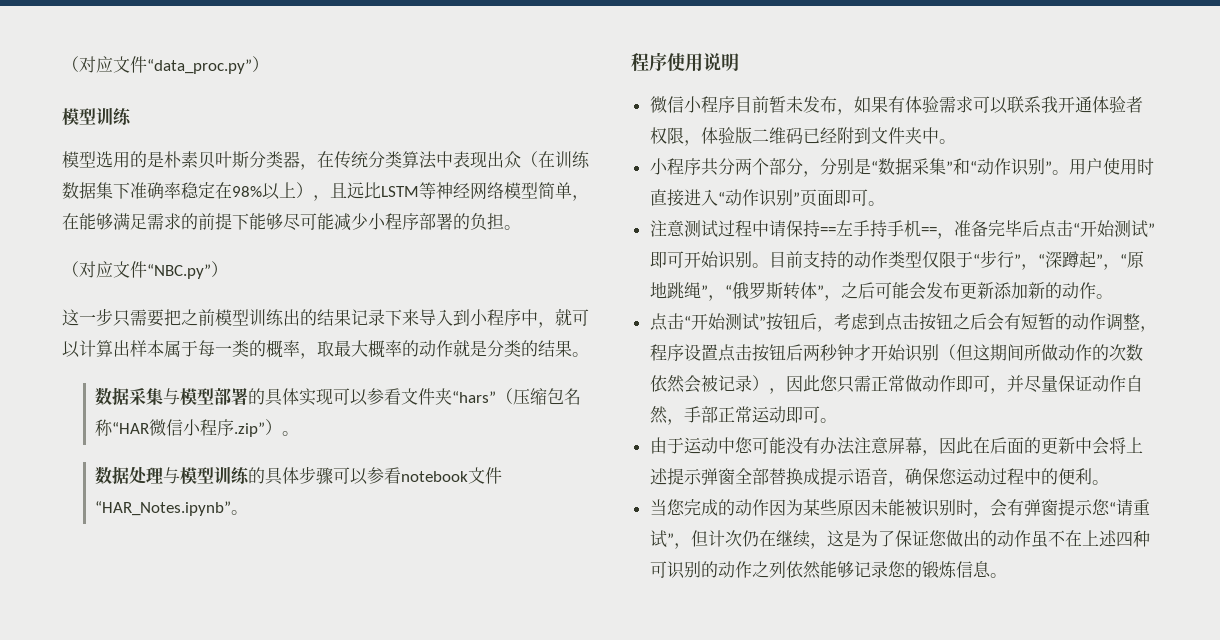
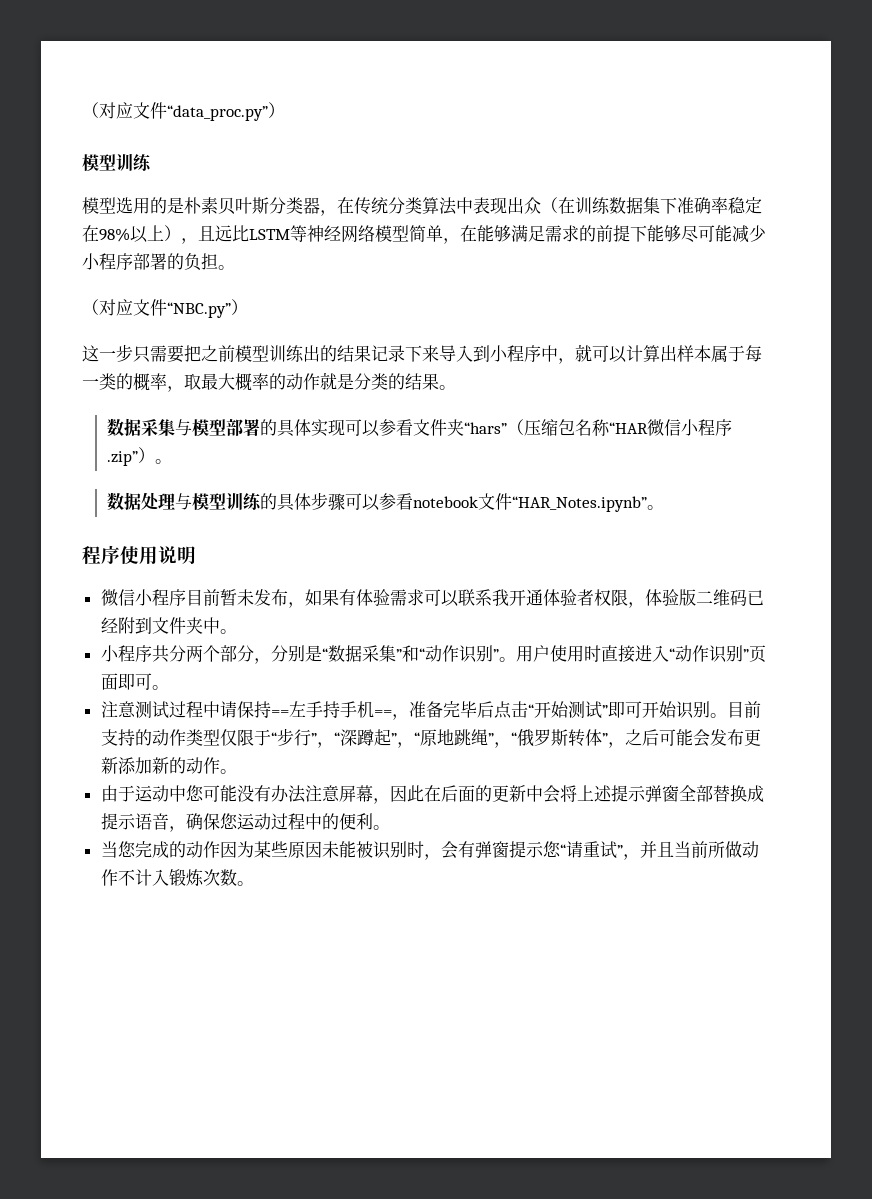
- 点击“开始测试”按钮后，考虑到点击按钮之后会有短暂的动作调整，程序设置点击按钮后两秒钟才开始识别（但这期间所做动作的次数依然会被记录），因此您只需正常做动作即可，并尽量保证动作自然，手部正常运动即可。
- 当您完成的动作因为某些原因未能被识别时，会有弹窗提示您“请重试”，但计次仍在继续，这是为了保证您做出的动作虽不在上述四种可识别的动作之列依然能够记录您的锻炼信息。
+ 当您完成的动作因为某些原因未能被识别时，会有弹窗提示您“请重试”，并且当前所做动作不计入锻炼次数。

